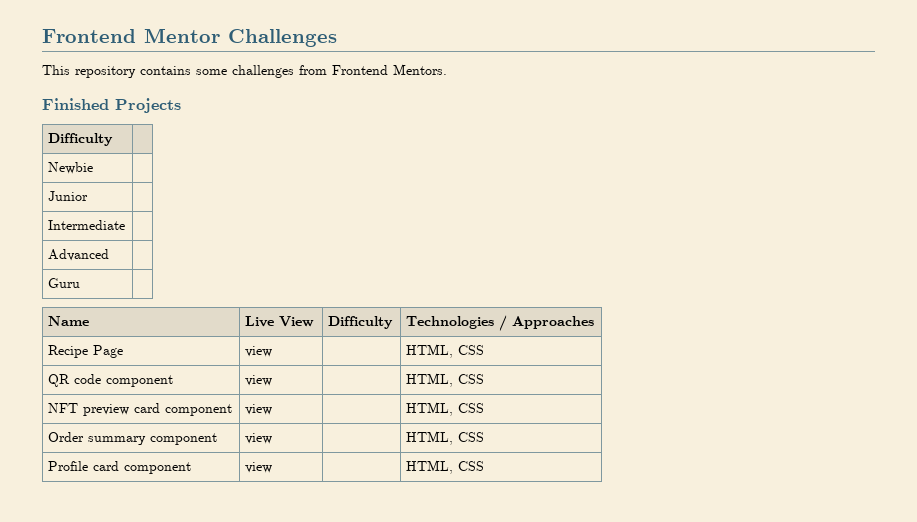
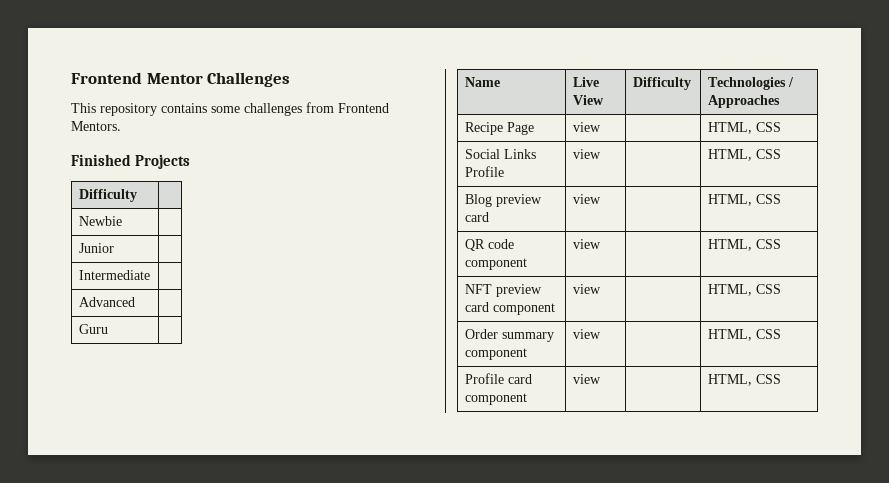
+ Social Links Profile | view | | HTML, CSS
+ Blog preview card | view | | HTML, CSS

